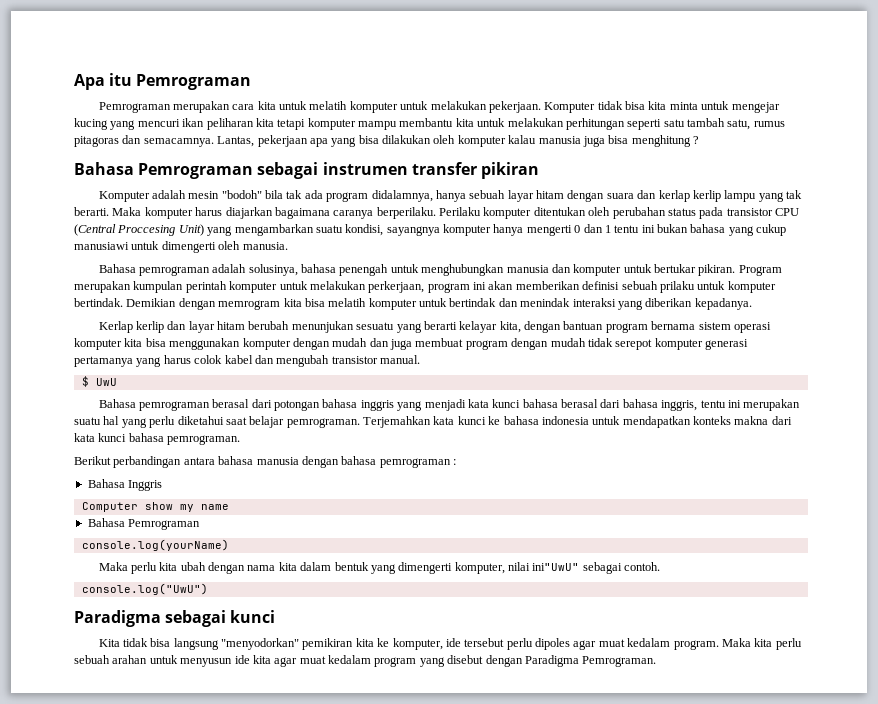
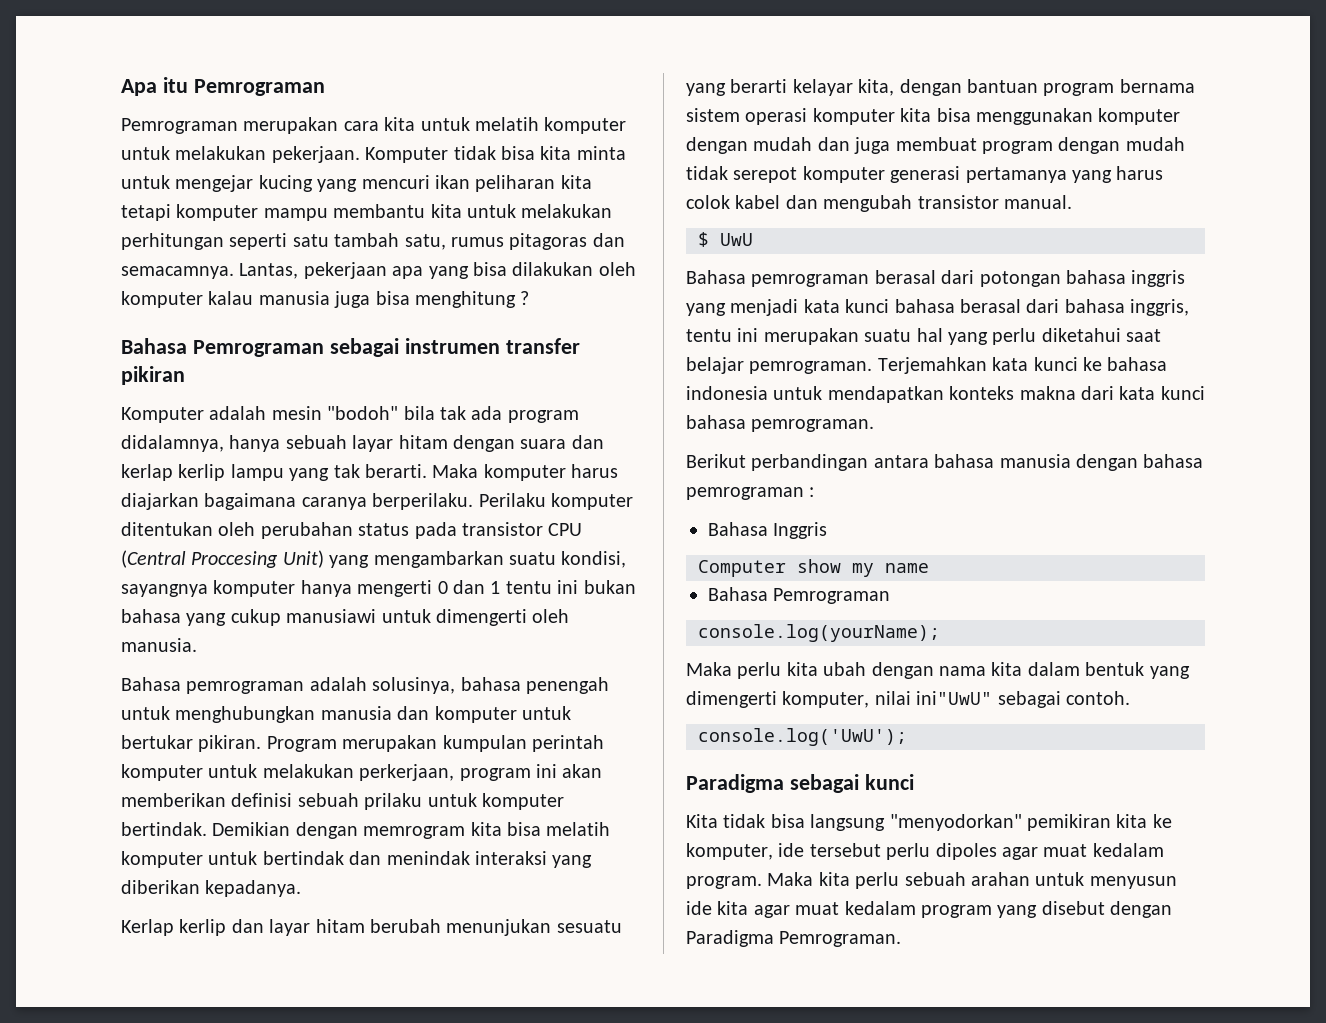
- console.log(yourName)
+ console.log(yourName);
- console.log("UwU")
+ console.log('UwU');

